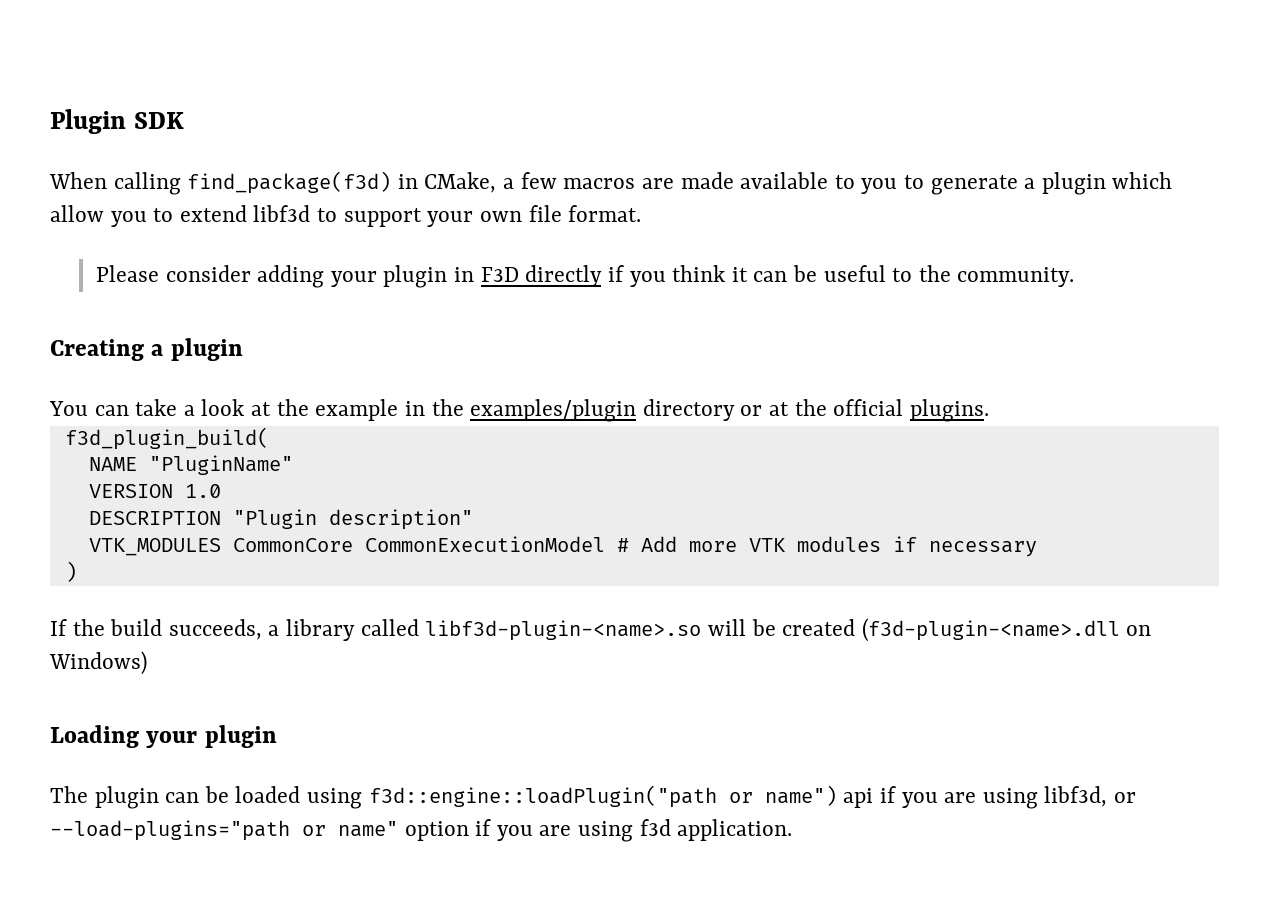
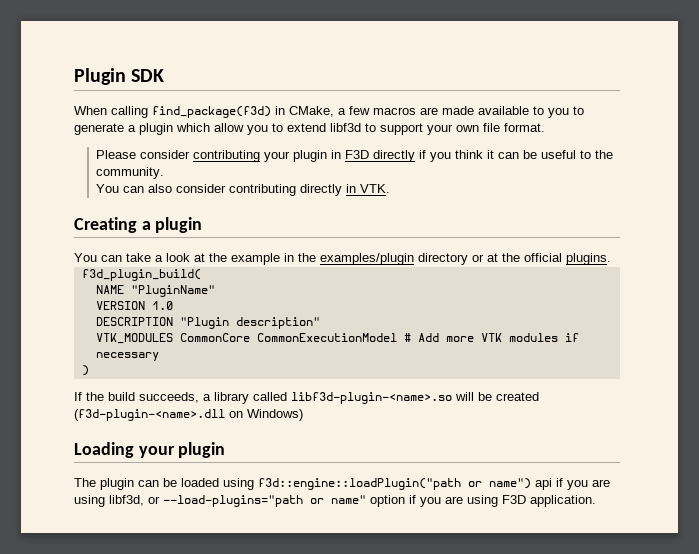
- Please consider adding your plugin in F3D directly if you think it can be useful to the community.
+ Please consider contributing your plugin in F3D directly if you think it can be useful to the community.
+ You can also consider contributing directly in VTK.
- The plugin can be loaded using f3d::engine::loadPlugin("path or name") api if you are using libf3d, or --load-plugins="path or name" option if you are using f3d application.
+ The plugin can be loaded using f3d::engine::loadPlugin("path or name") api if you are using libf3d, or --load-plugins="path or name" option if you are using F3D application.

